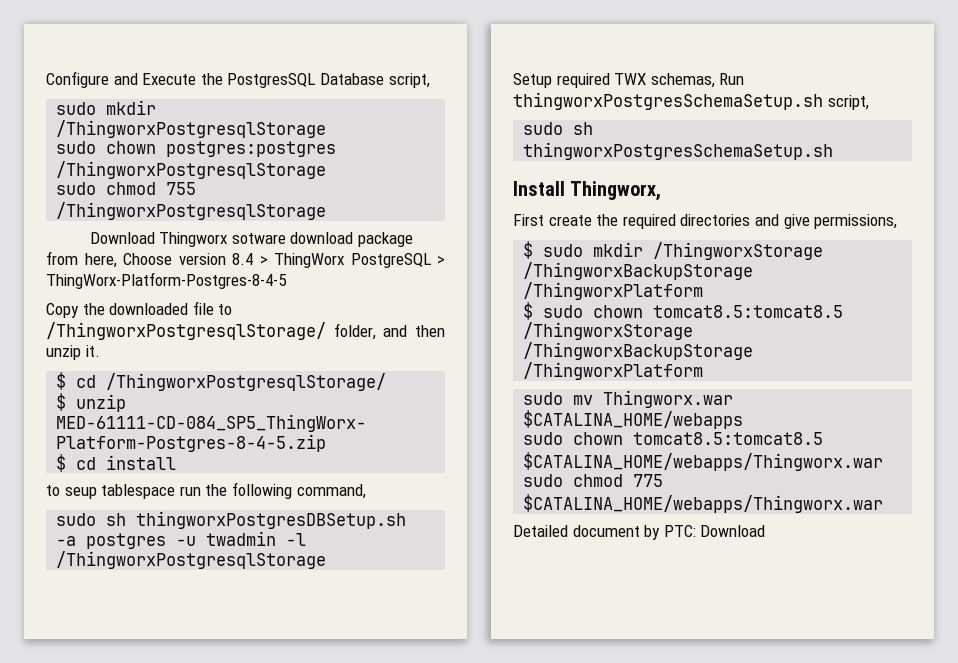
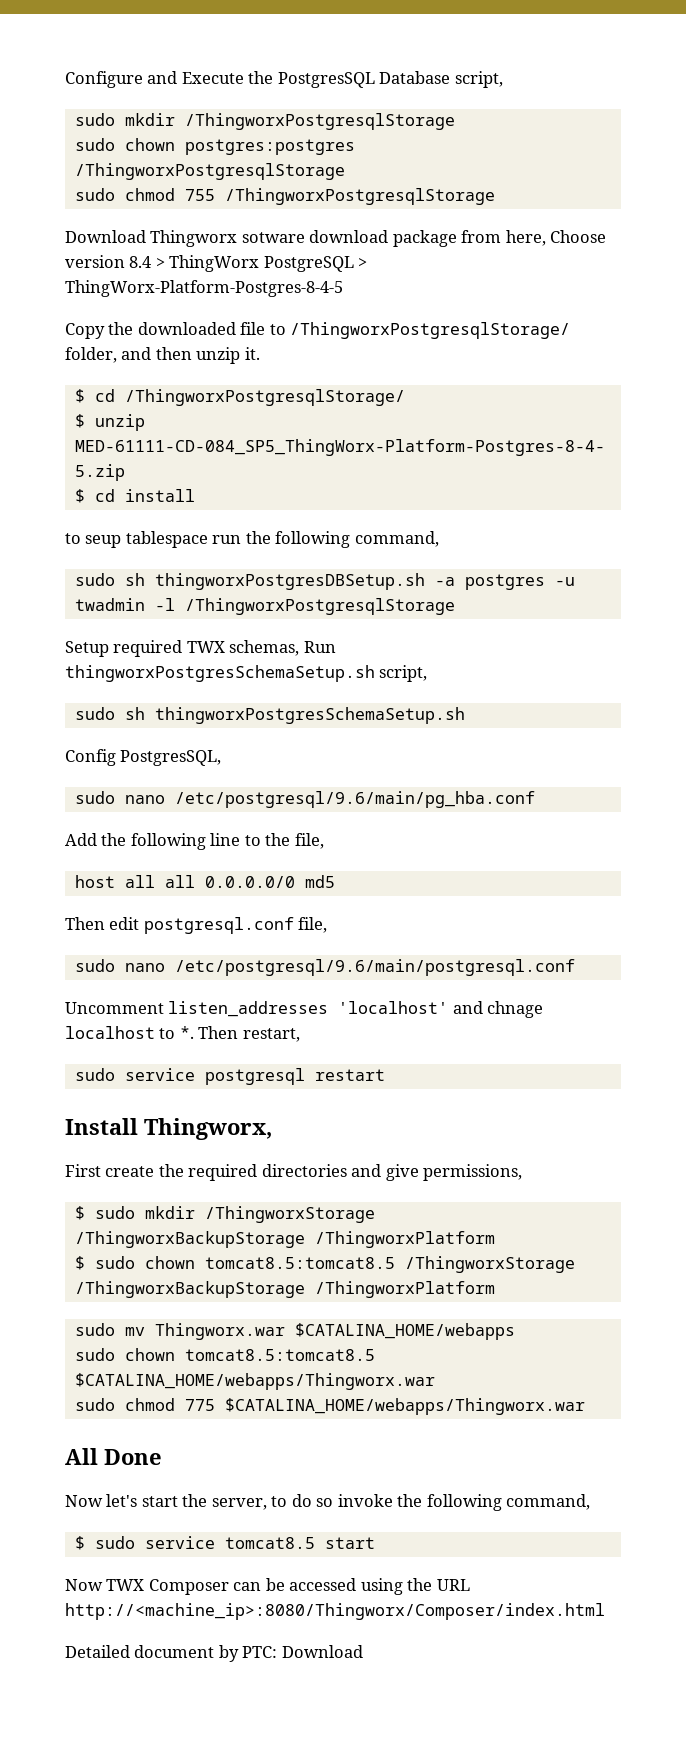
+ Config PostgresSQL,
+ sudo nano /etc/postgresql/9.6/main/pg_hba.conf
+ Add the following line to the file,
+ host all all 0.0.0.0/0 md5
+ Then edit postgresql.conf file,
+ sudo nano /etc/postgresql/9.6/main/postgresql.conf
+ Uncomment listen_addresses 'localhost' and chnage localhost to *. Then restart,
+ sudo service postgresql restart
+ All Done
+ Now let's start the server, to do so invoke the following command,
+ $ sudo service tomcat8.5 start
+ Now TWX Composer can be accessed using the URL http://<machine_ip>:8080/Thingworx/Composer/index.html

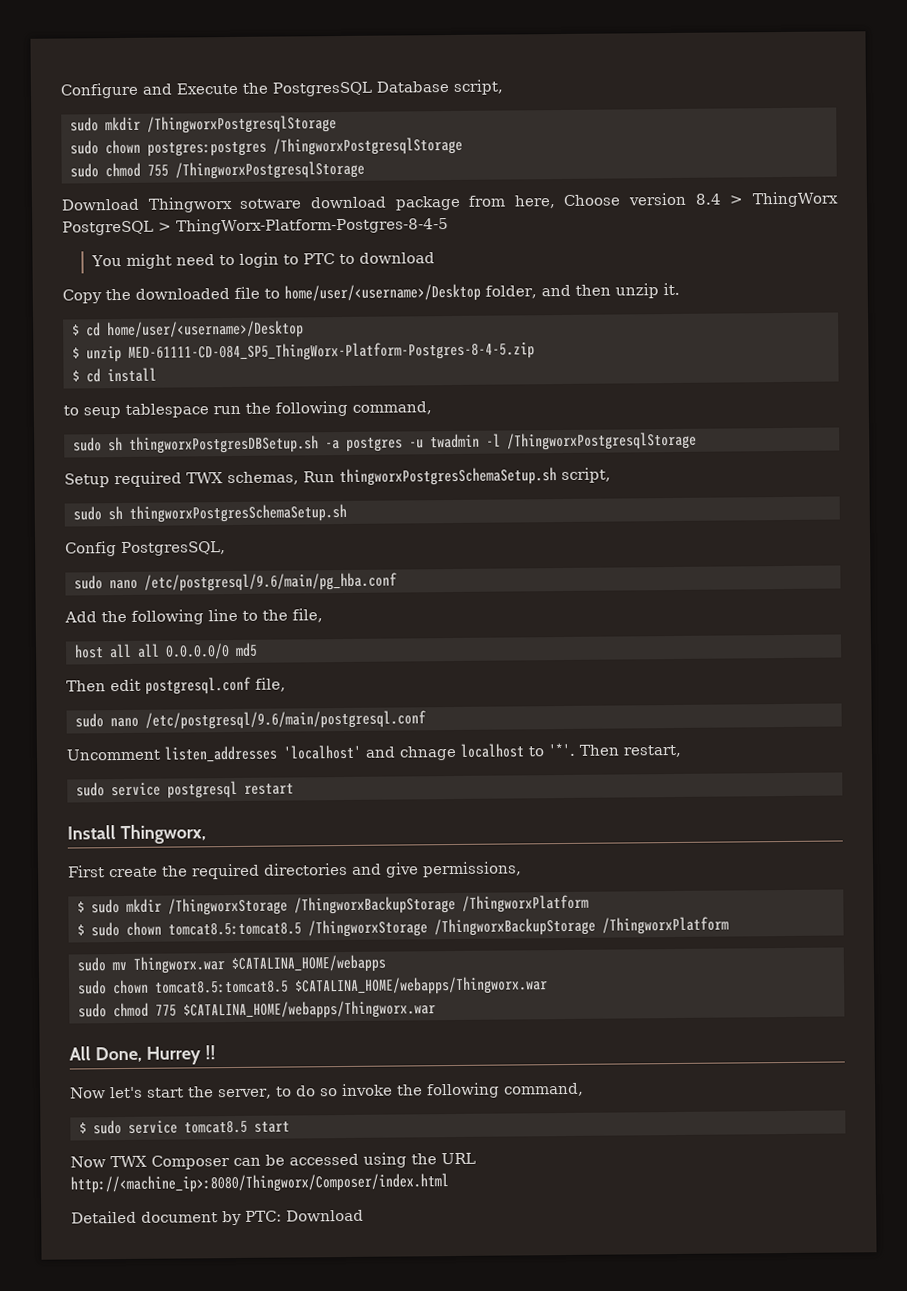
+ You might need to login to PTC to download
- Copy the downloaded file to /ThingworxPostgresqlStorage/ folder, and then unzip it.
+ Copy the downloaded file to home/user/<username>/Desktop folder, and then unzip it.
- $ cd /ThingworxPostgresqlStorage/
+ $ cd home/user/<username>/Desktop
- Uncomment listen_addresses 'localhost' and chnage localhost to *.
+ Uncomment listen_addresses 'localhost' and chnage localhost to '*'.
- All Done
+ All Done, Hurrey !!

